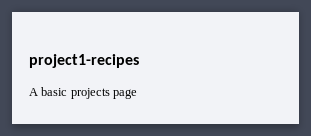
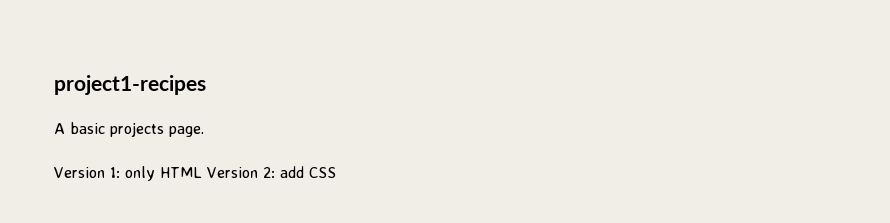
- A basic projects page
+ A basic projects page.
+ Version 1: only HTML Version 2: add CSS

